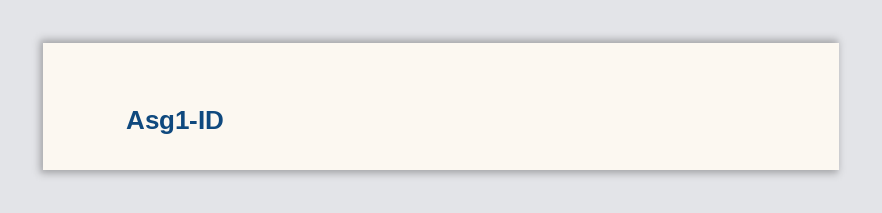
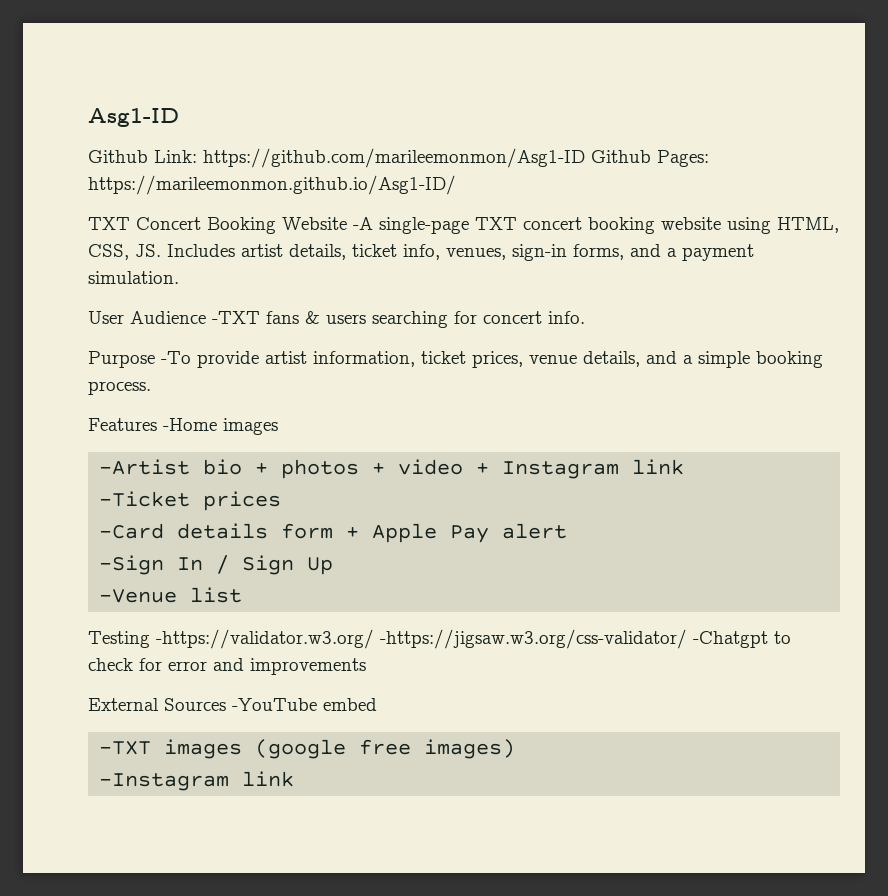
+ Github Link: https://github.com/marileemonmon/Asg1-ID Github Pages: https://marileemonmon.github.io/Asg1-ID/
+ TXT Concert Booking Website -A single-page TXT concert booking website using HTML, CSS, JS. Includes artist details, ticket info, venues, sign-in forms, and a payment simulation.
+ User Audience -TXT fans & users searching for concert info.
+ Purpose -To provide artist information, ticket prices, venue details, and a simple booking process.
+ Features -Home images
+ -Artist bio + photos + video + Instagram link
+ -Ticket prices
+ -Card details form + Apple Pay alert
+ -Sign In / Sign Up
+ -Venue list
+ Testing -https://validator.w3.org/ -https://jigsaw.w3.org/css-validator/ -Chatgpt to check for error and improvements
+ External Sources -YouTube embed
+ -TXT images (google free images)
+ -Instagram link

